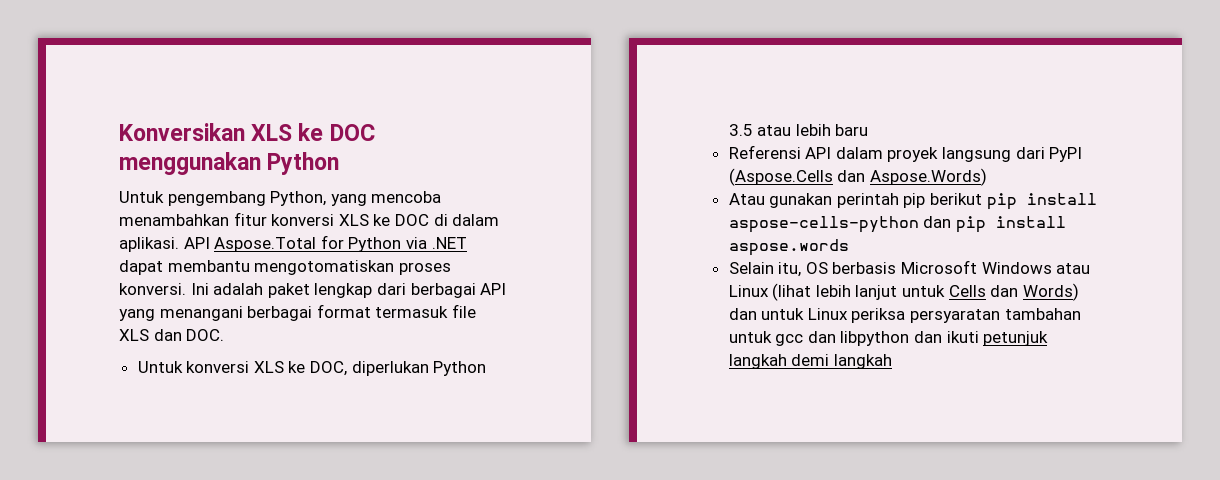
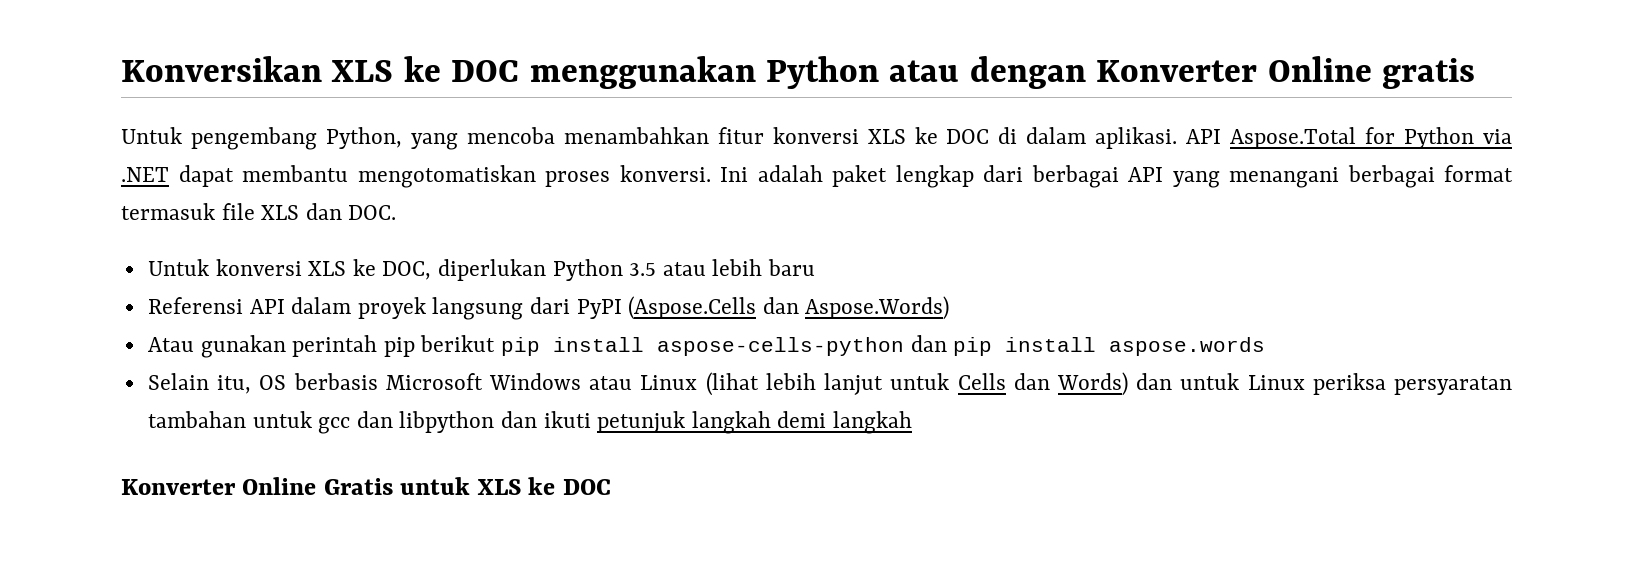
- Konversikan XLS ke DOC menggunakan Python
+ Konversikan XLS ke DOC menggunakan Python atau dengan Konverter Online gratis
+ Konverter Online Gratis untuk XLS ke DOC

